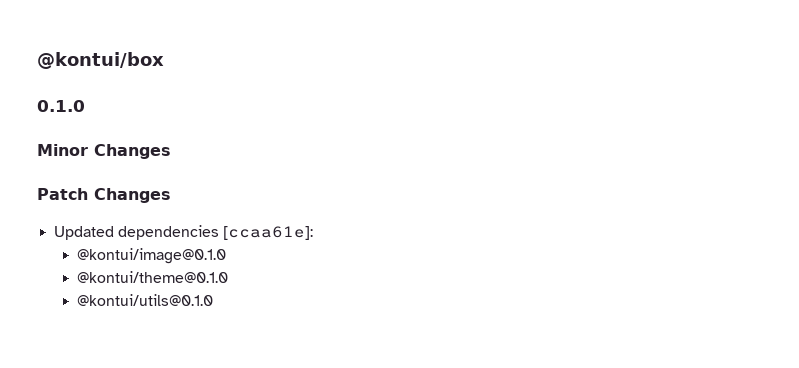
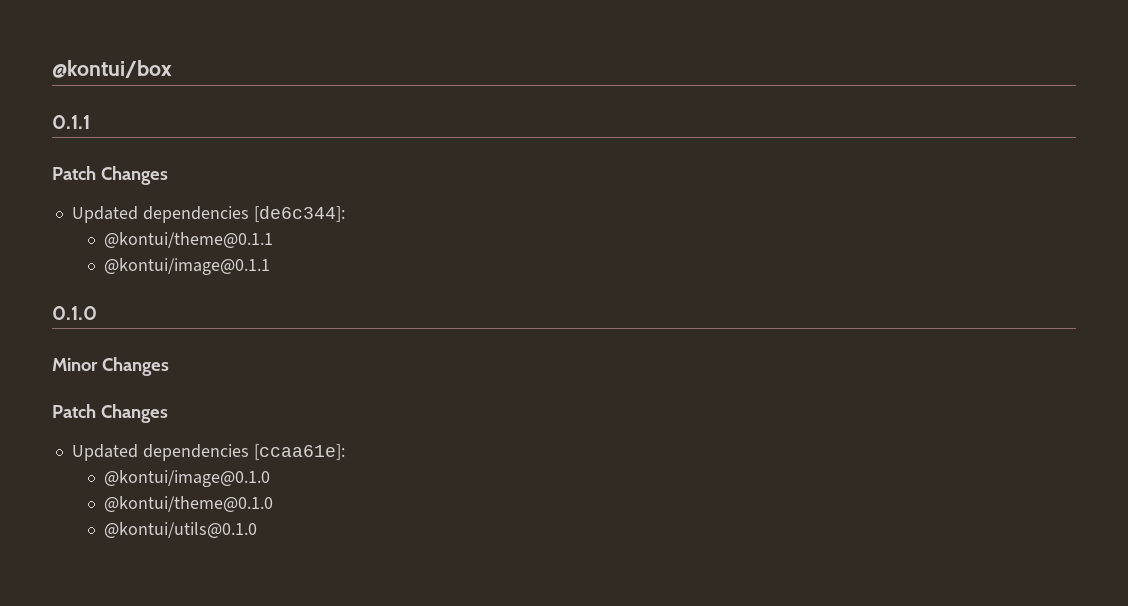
+ 0.1.1
+ Patch Changes
+ Updated dependencies [de6c344]:
+ @kontui/theme@0.1.1
+ @kontui/image@0.1.1

